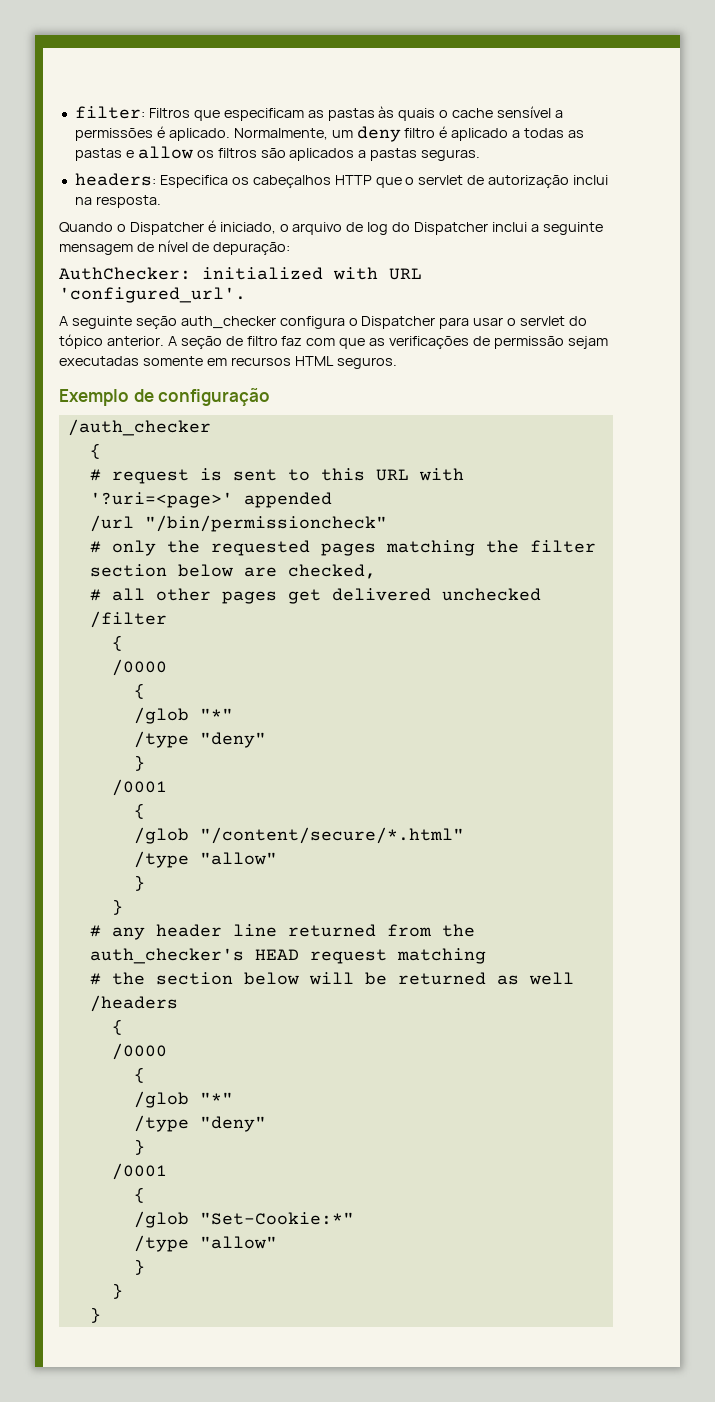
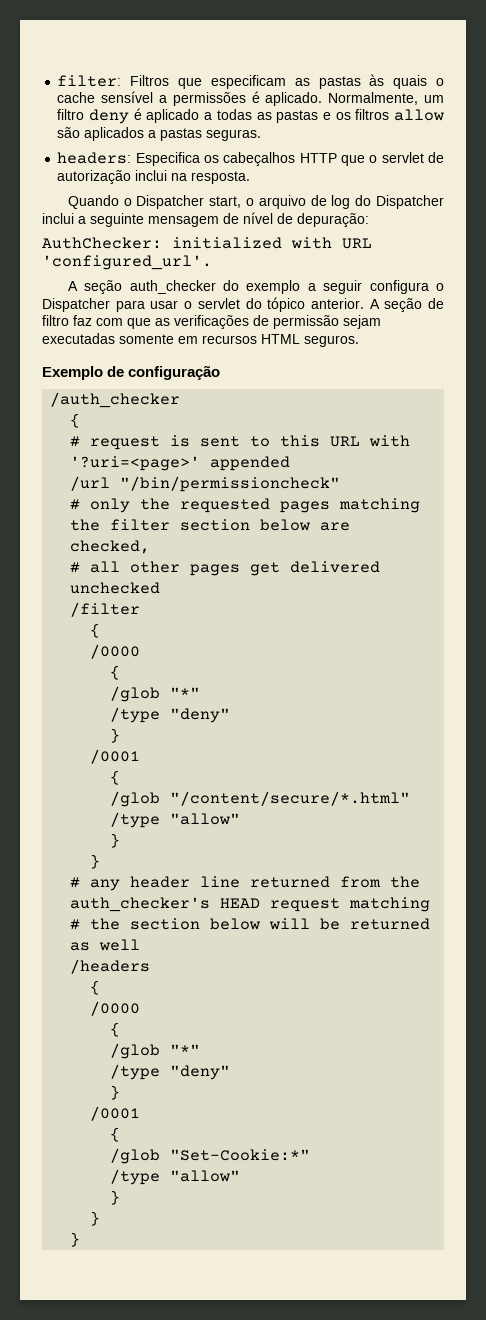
- Normalmente, um deny filtro é aplicado a todas as pastas e allow os filtros são aplicados a pastas seguras.
+ Normalmente, um filtro deny é aplicado a todas as pastas e os filtros allow são aplicados a pastas seguras.
- Quando o Dispatcher é iniciado, o arquivo de log do Dispatcher inclui a seguinte mensagem de nível de depuração:
+ Quando o Dispatcher start, o arquivo de log do Dispatcher inclui a seguinte mensagem de nível de depuração:
- A seguinte seção auth_checker configura o Dispatcher para usar o servlet do tópico anterior.
+ A seção auth_checker do exemplo a seguir configura o Dispatcher para usar o servlet do tópico anterior.

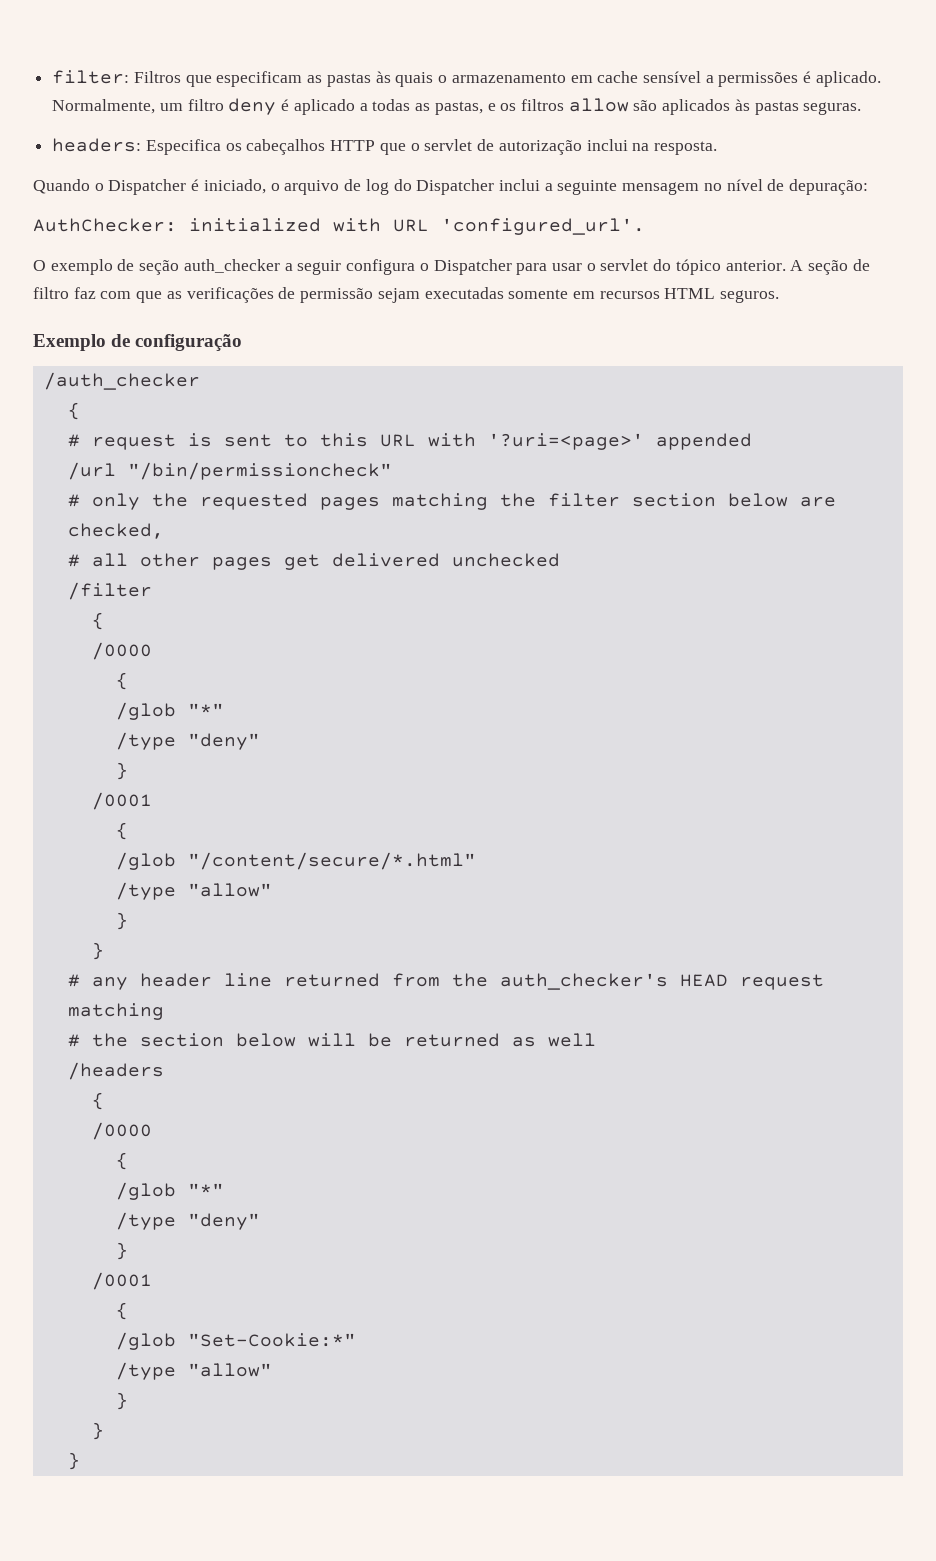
- filter: Filtros que especificam as pastas às quais o cache sensível a permissões é aplicado.
+ filter: Filtros que especificam as pastas às quais o armazenamento em cache sensível a permissões é aplicado.
- Normalmente, um filtro deny é aplicado a todas as pastas e os filtros allow são aplicados a pastas seguras.
+ Normalmente, um filtro deny é aplicado a todas as pastas, e os filtros allow são aplicados às pastas seguras.
- Quando o Dispatcher start, o arquivo de log do Dispatcher inclui a seguinte mensagem de nível de depuração:
+ Quando o Dispatcher é iniciado, o arquivo de log do Dispatcher inclui a seguinte mensagem no nível de depuração:
- A seção auth_checker do exemplo a seguir configura o Dispatcher para usar o servlet do tópico anterior.
+ O exemplo de seção auth_checker a seguir configura o Dispatcher para usar o servlet do tópico anterior.

